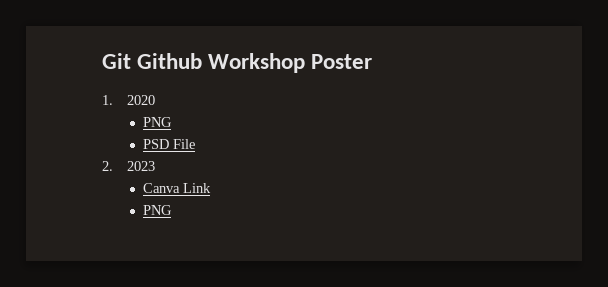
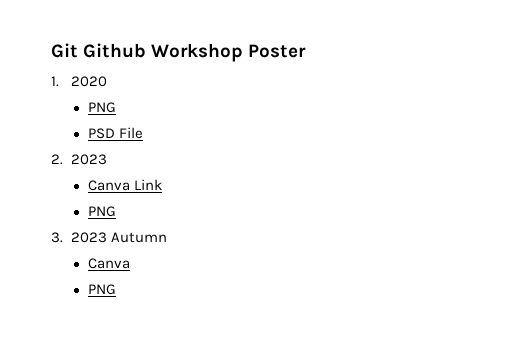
+ 3. 2023 Autumn
+ Canva
+ PNG

